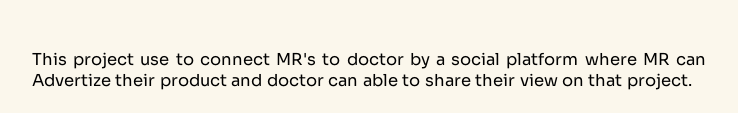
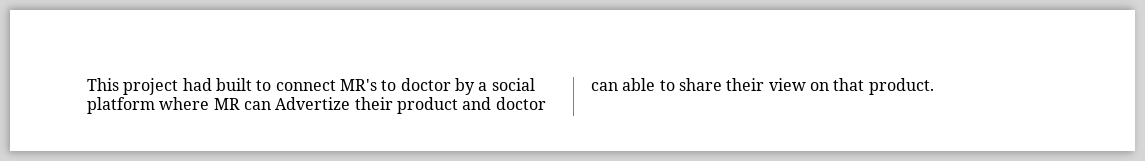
- This project use to connect MR's to doctor by a social platform where MR can Advertize their product and doctor can able to share their view on that project.
+ This project had built to connect MR's to doctor by a social platform where MR can Advertize their product and doctor can able to share their view on that product.

